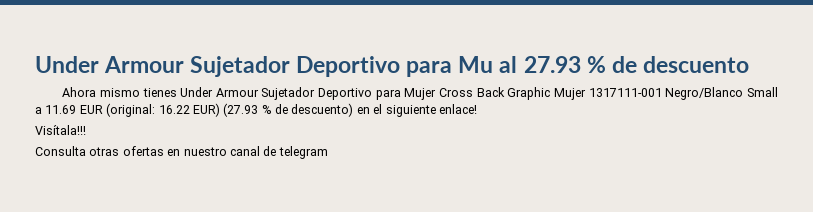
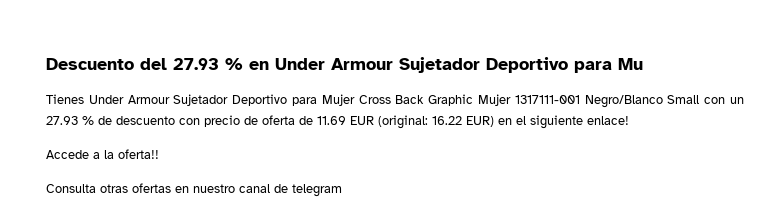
- Under Armour Sujetador Deportivo para Mu al 27.93 % de descuento
- Ahora mismo tienes Under Armour Sujetador Deportivo para Mujer Cross Back Graphic Mujer 1317111-001 Negro/Blanco Small a 11.69 EUR (original: 16.22 EUR) (27.93 % de descuento) en el siguiente enlace!
+ Descuento del 27.93 % en Under Armour Sujetador Deportivo para Mu
+ Tienes Under Armour Sujetador Deportivo para Mujer Cross Back Graphic Mujer 1317111-001 Negro/Blanco Small con un 27.93 % de descuento con precio de oferta de 11.69 EUR (original: 16.22 EUR) en el siguiente enlace!
- Visítala!!!
+ Accede a la oferta!!

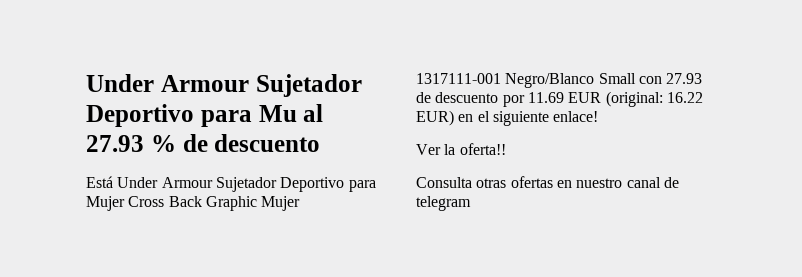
- Descuento del 27.93 % en Under Armour Sujetador Deportivo para Mu
- Tienes Under Armour Sujetador Deportivo para Mujer Cross Back Graphic Mujer 1317111-001 Negro/Blanco Small con un 27.93 % de descuento con precio de oferta de 11.69 EUR (original: 16.22 EUR) en el siguiente enlace!
+ Under Armour Sujetador Deportivo para Mu al 27.93 % de descuento
+ Está Under Armour Sujetador Deportivo para Mujer Cross Back Graphic Mujer 1317111-001 Negro/Blanco Small con 27.93 de descuento por 11.69 EUR (original: 16.22 EUR) en el siguiente enlace!
- Accede a la oferta!!
+ Ver la oferta!!

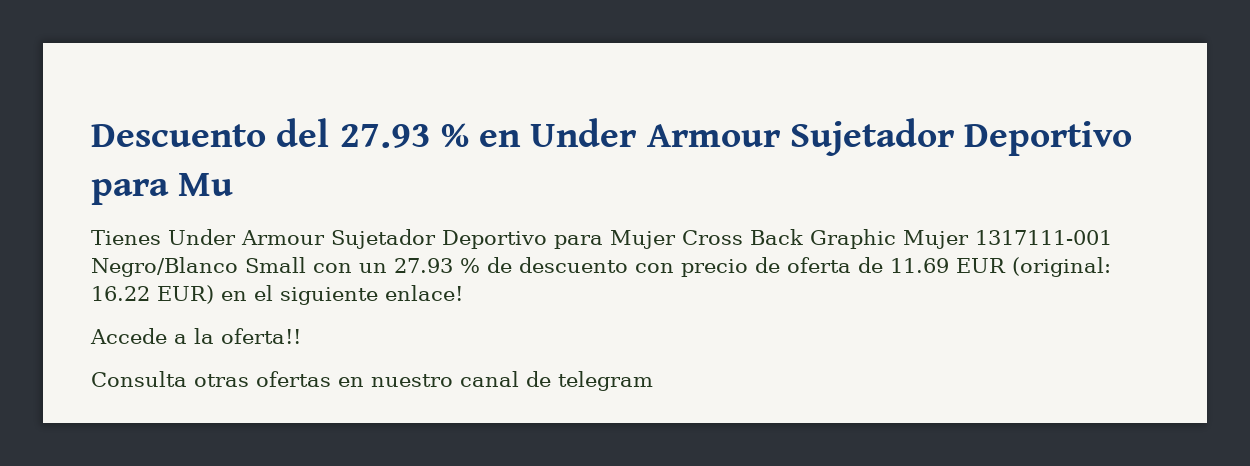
- Under Armour Sujetador Deportivo para Mu al 27.93 % de descuento
- Está Under Armour Sujetador Deportivo para Mujer Cross Back Graphic Mujer 1317111-001 Negro/Blanco Small con 27.93 de descuento por 11.69 EUR (original: 16.22 EUR) en el siguiente enlace!
+ Descuento del 27.93 % en Under Armour Sujetador Deportivo para Mu
+ Tienes Under Armour Sujetador Deportivo para Mujer Cross Back Graphic Mujer 1317111-001 Negro/Blanco Small con un 27.93 % de descuento con precio de oferta de 11.69 EUR (original: 16.22 EUR) en el siguiente enlace!
- Ver la oferta!!
+ Accede a la oferta!!

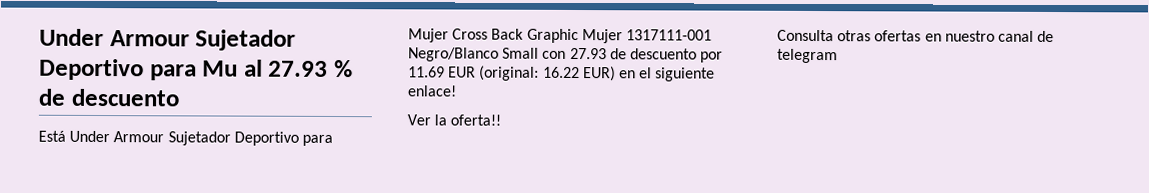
- Descuento del 27.93 % en Under Armour Sujetador Deportivo para Mu
- Tienes Under Armour Sujetador Deportivo para Mujer Cross Back Graphic Mujer 1317111-001 Negro/Blanco Small con un 27.93 % de descuento con precio de oferta de 11.69 EUR (original: 16.22 EUR) en el siguiente enlace!
+ Under Armour Sujetador Deportivo para Mu al 27.93 % de descuento
+ Está Under Armour Sujetador Deportivo para Mujer Cross Back Graphic Mujer 1317111-001 Negro/Blanco Small con 27.93 de descuento por 11.69 EUR (original: 16.22 EUR) en el siguiente enlace!
- Accede a la oferta!!
+ Ver la oferta!!

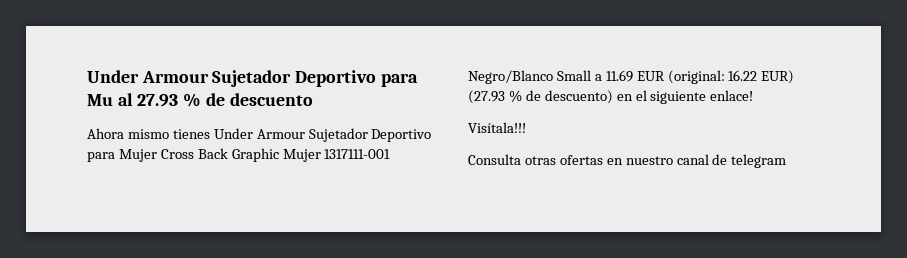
- Está Under Armour Sujetador Deportivo para Mujer Cross Back Graphic Mujer 1317111-001 Negro/Blanco Small con 27.93 de descuento por 11.69 EUR (original: 16.22 EUR) en el siguiente enlace!
+ Ahora mismo tienes Under Armour Sujetador Deportivo para Mujer Cross Back Graphic Mujer 1317111-001 Negro/Blanco Small a 11.69 EUR (original: 16.22 EUR) (27.93 % de descuento) en el siguiente enlace!
- Ver la oferta!!
+ Visítala!!!

